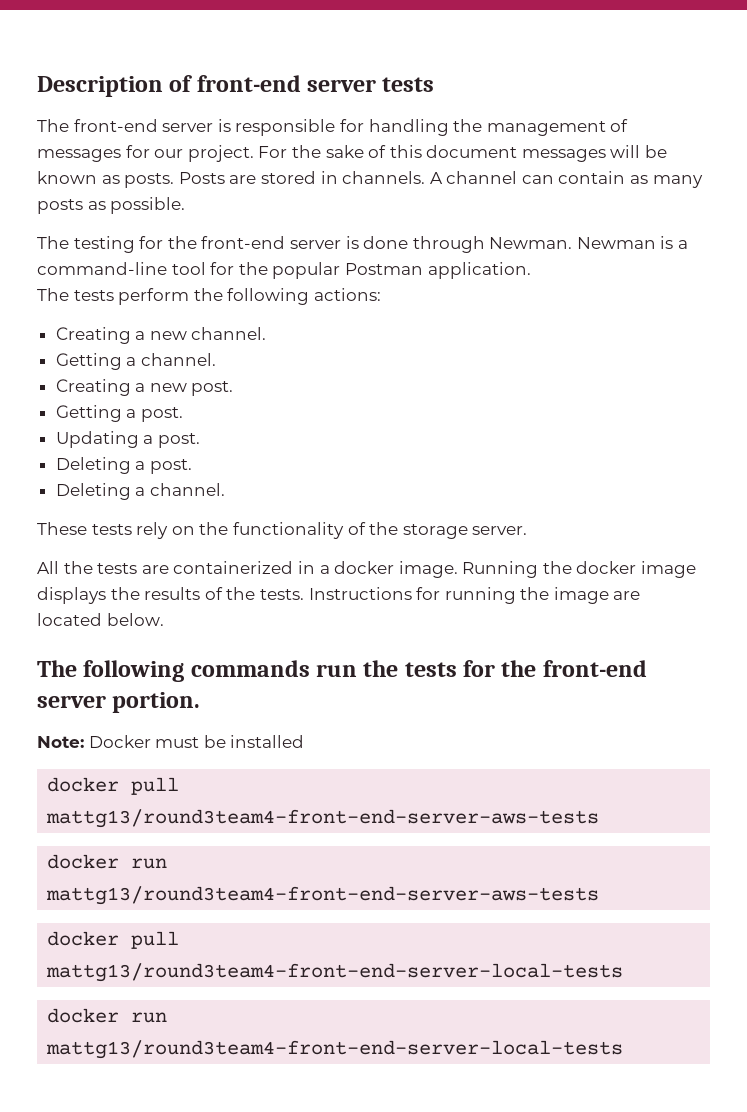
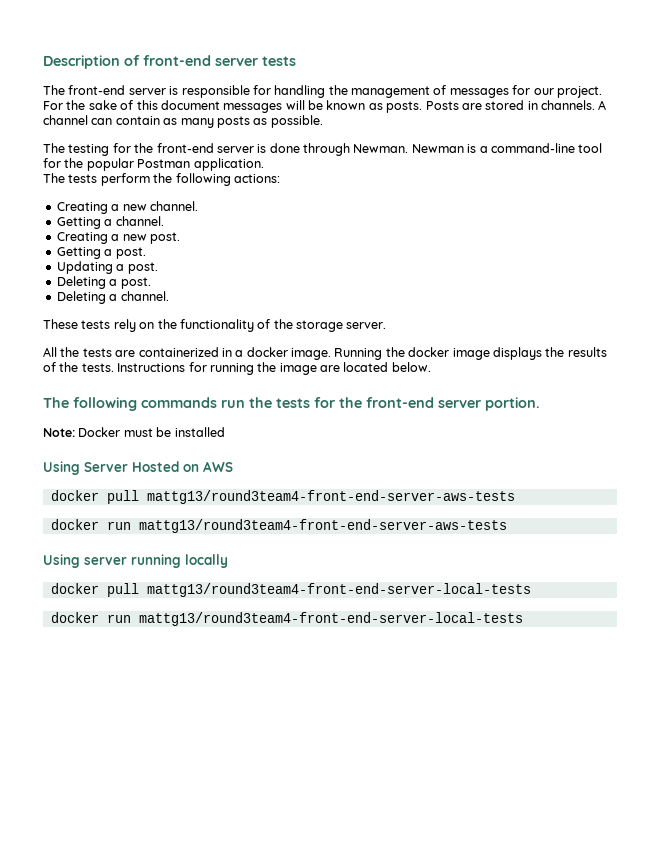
+ Using Server Hosted on AWS
+ Using server running locally

